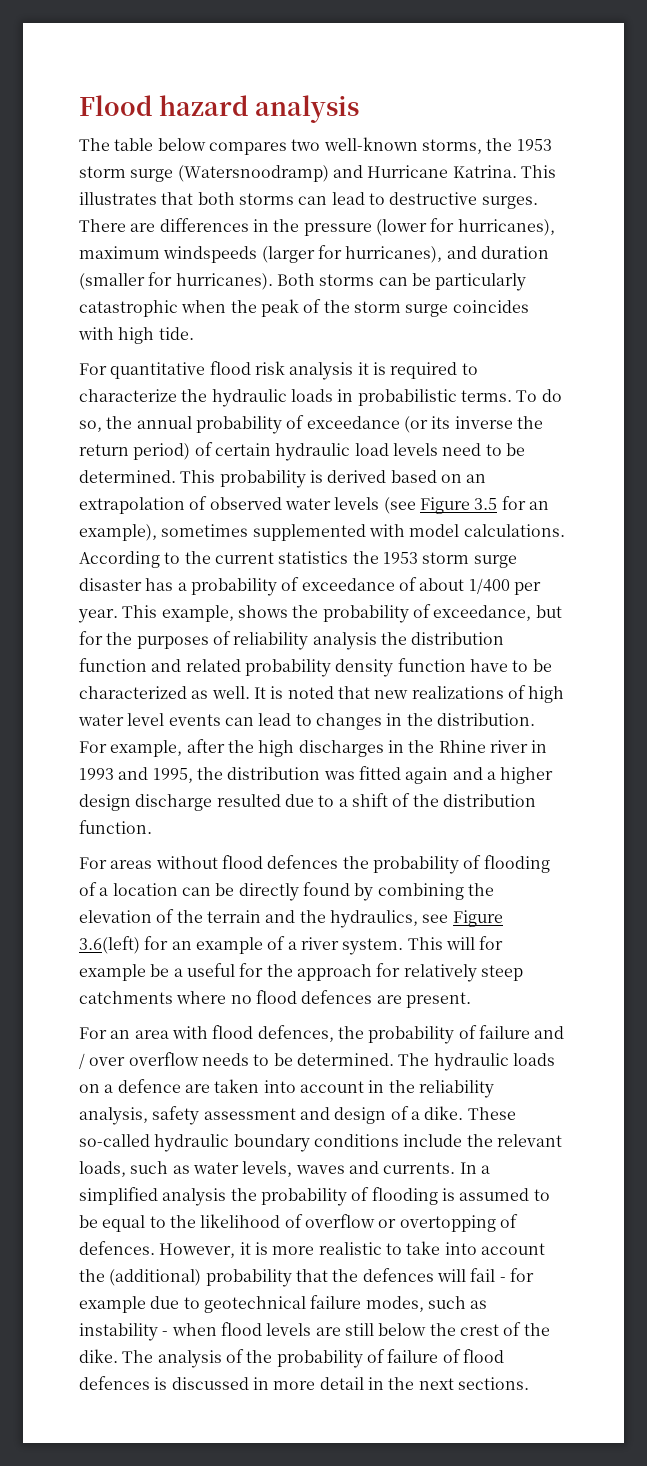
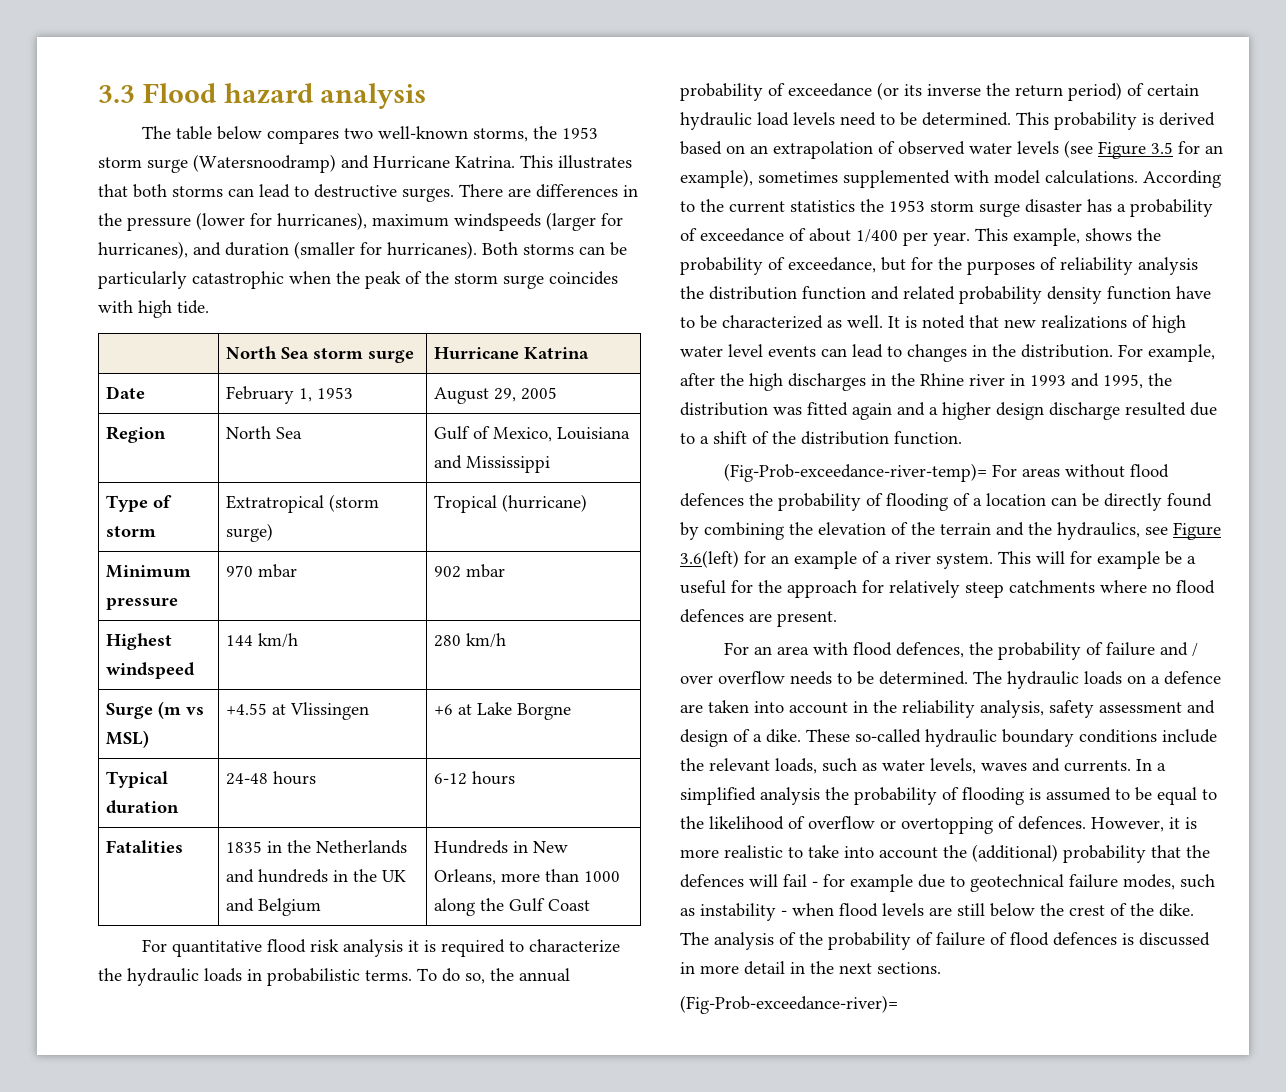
- Flood hazard analysis
+ 3.3 Flood hazard analysis
+ | North Sea storm surge | Hurricane Katrina
+ Date | February 1, 1953 | August 29, 2005
+ Region | North Sea | Gulf of Mexico, Louisiana and Mississippi
+ Type of storm | Extratropical (storm surge) | Tropical (hurricane)
+ Minimum pressure | 970 mbar | 902 mbar
+ Highest windspeed | 144 km/h | 280 km/h
+ Surge (m vs MSL) | +4.55 at Vlissingen | +6 at Lake Borgne
+ Typical duration | 24-48 hours | 6-12 hours
+ Fatalities | 1835 in the Netherlands and hundreds in the UK and Belgium | Hundreds in New Orleans, more than 1000 along the Gulf Coast
- For areas without flood defences the probability of flooding of a location can be directly found by combining the elevation of the terrain and the hydraulics, see Figure 3.6(left) for an example of a river system.
+ (Fig-Prob-exceedance-river-temp)= For areas without flood defences the probability of flooding of a location can be directly found by combining the elevation of the terrain and the hydraulics, see Figure 3.6(left) for an example of a river system.
+ (Fig-Prob-exceedance-river)=

